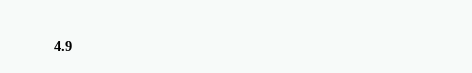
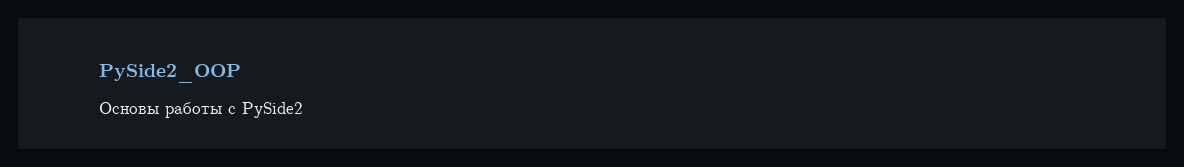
- 4.9
+ PySide2_OOP
+ Основы работы с PySide2

